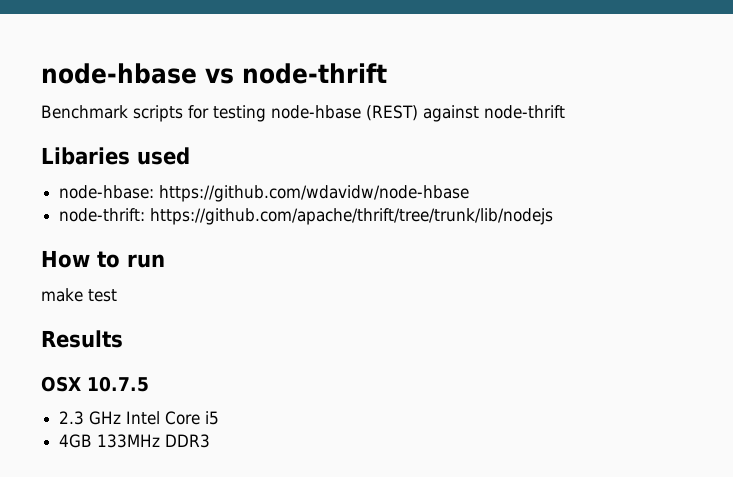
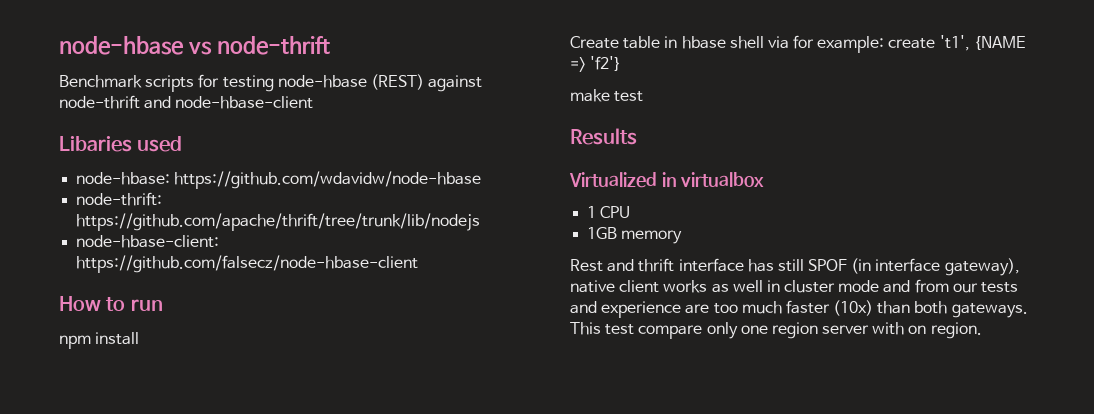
- Benchmark scripts for testing node-hbase (REST) against node-thrift
+ Benchmark scripts for testing node-hbase (REST) against node-thrift and node-hbase-client
+ node-hbase-client: https://github.com/falsecz/node-hbase-client
+ npm install
+ Create table in hbase shell via for example: create 't1', {NAME => 'f2'}
  make test
  Results
- OSX 10.7.5
- 2.3 GHz Intel Core i5
- 4GB 133MHz DDR3
+ Virtualized in virtualbox
+ 1 CPU
+ 1GB memory
+ Rest and thrift interface has still SPOF (in interface gateway), native client works as well in cluster mode and from our tests and experience are too much faster (10x) than both gateways. This test compare only one region server with on region.

